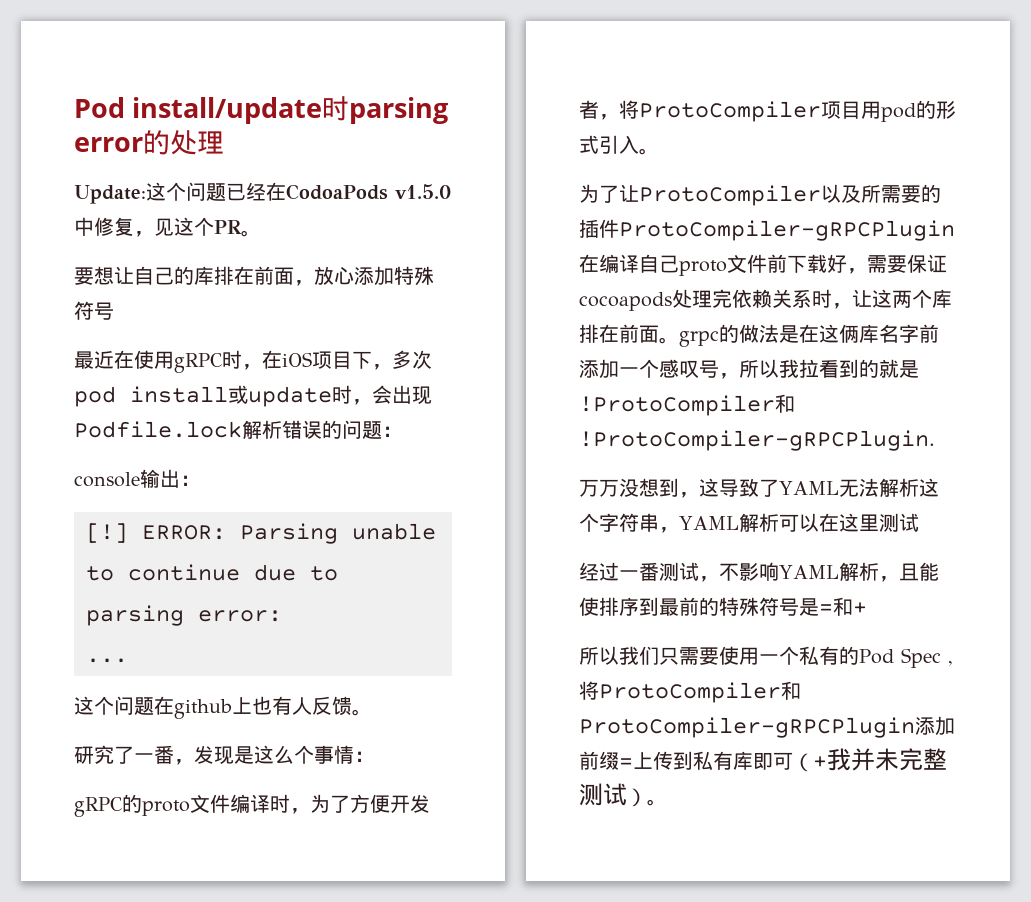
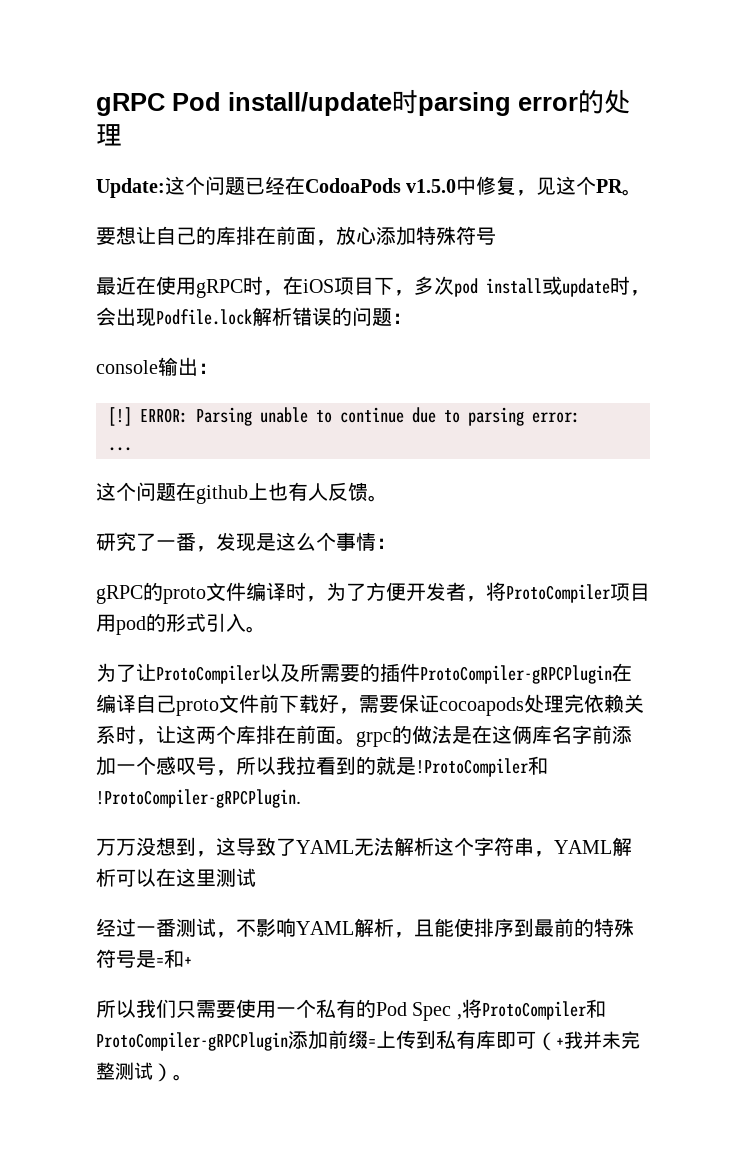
- Pod install/update时parsing error的处理
+ gRPC Pod install/update时parsing error的处理

